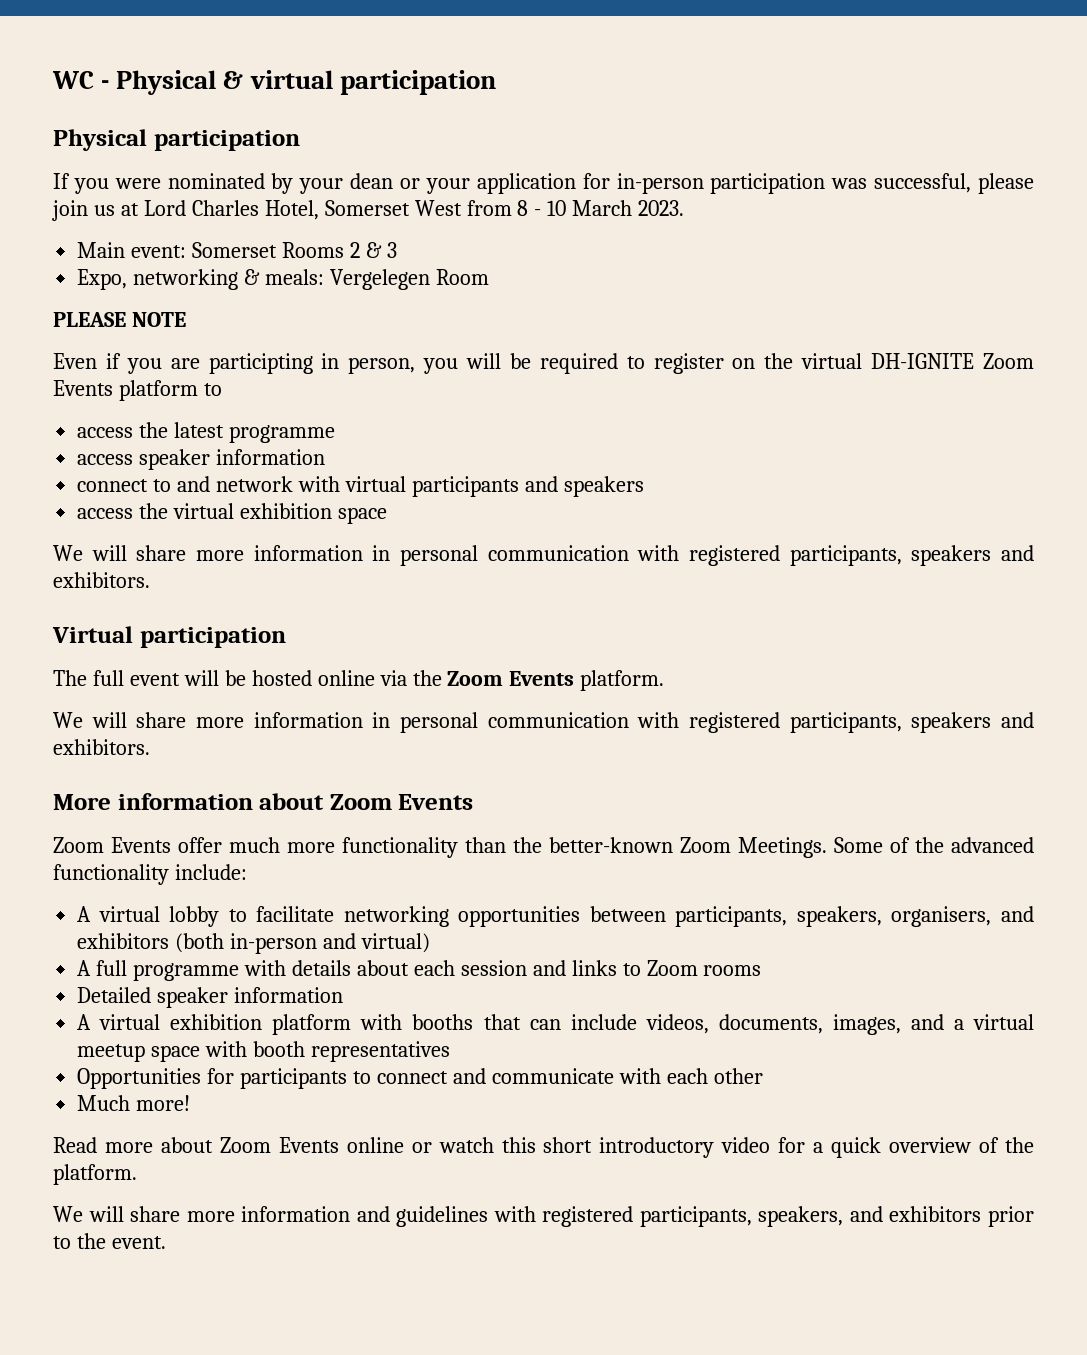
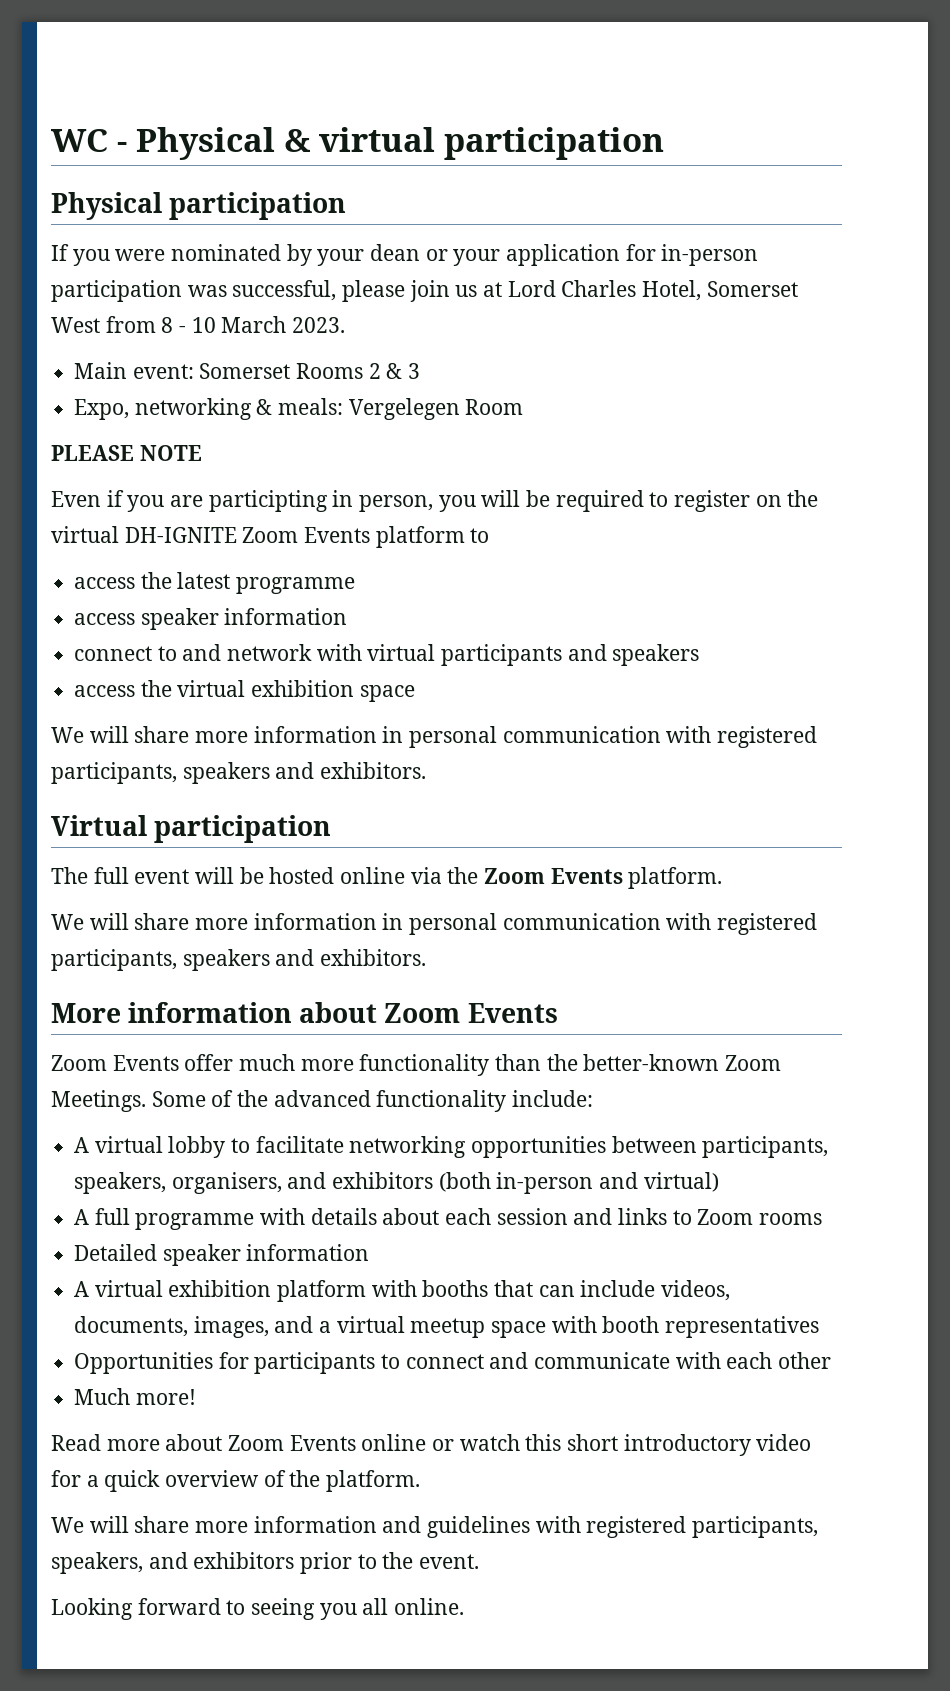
+ Looking forward to seeing you all online.

